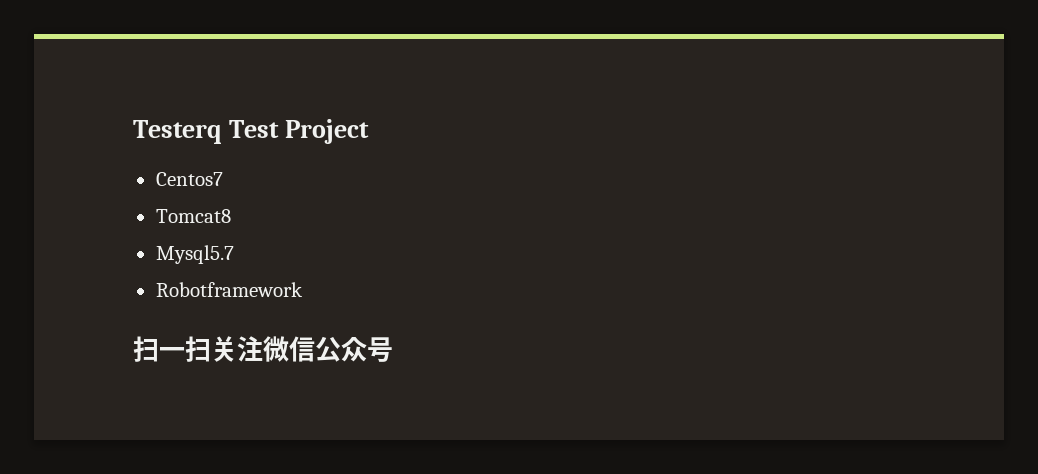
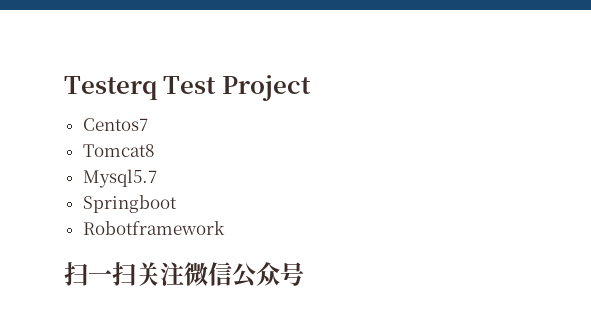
+ Springboot

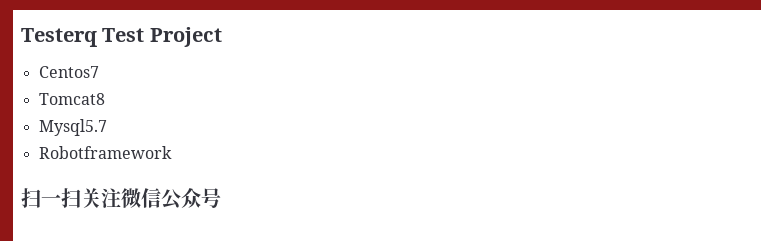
- Springboot

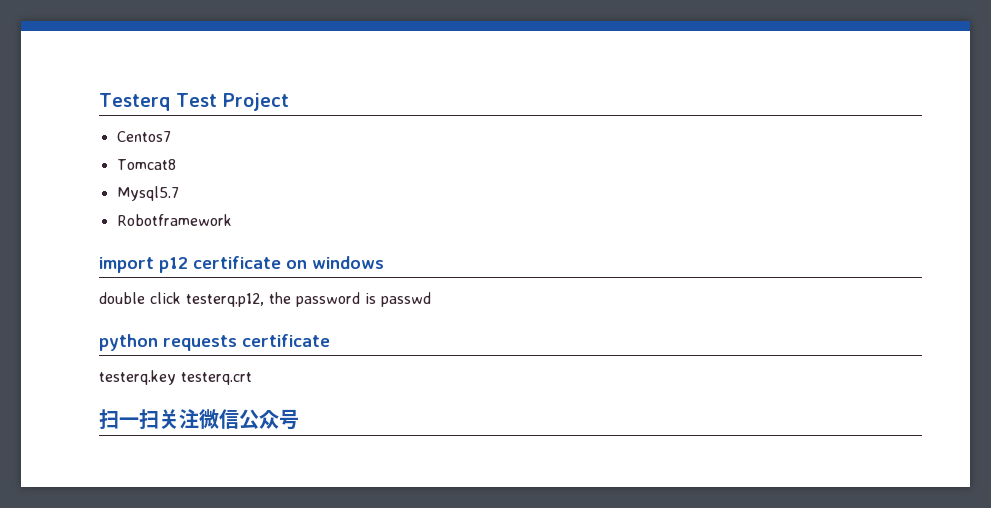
+ import p12 certificate on windows
+ double click testerq.p12, the password is passwd
+ python requests certificate
+ testerq.key testerq.crt

